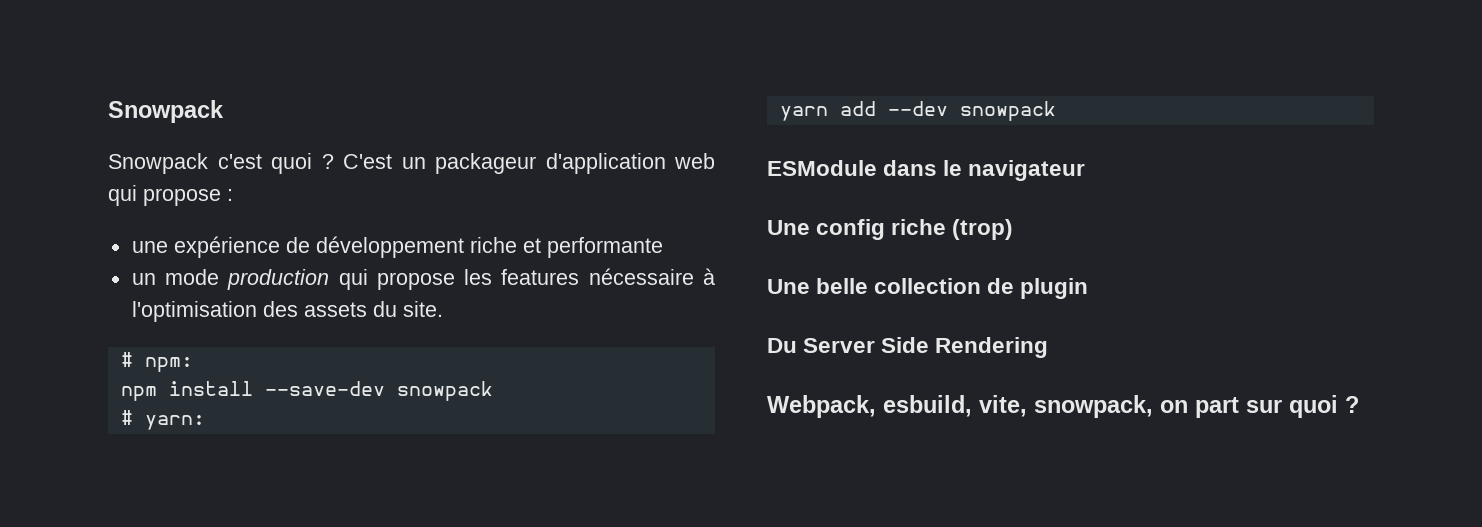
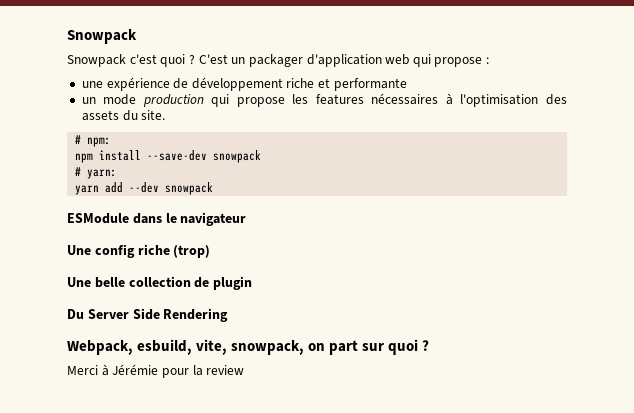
- C'est un packageur d'application web qui propose :
+ C'est un packager d'application web qui propose :
- un mode production qui propose les features nécessaire à l'optimisation des assets du site.
+ un mode production qui propose les features nécessaires à l'optimisation des assets du site.
+ Merci à Jérémie pour la review

